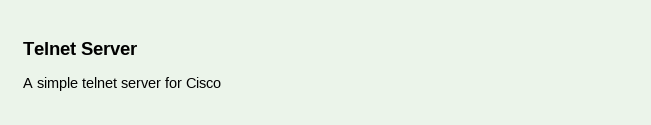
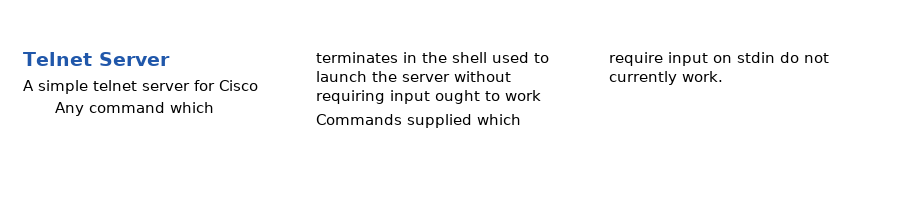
+ Any command which terminates in the shell used to launch the server without requiring input ought to work
+ Commands supplied which require input on stdin do not currently work.

